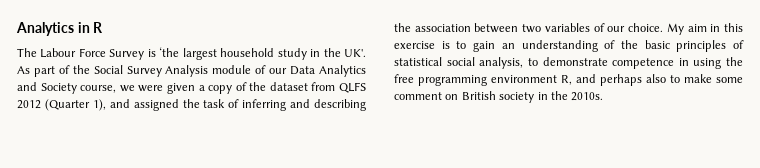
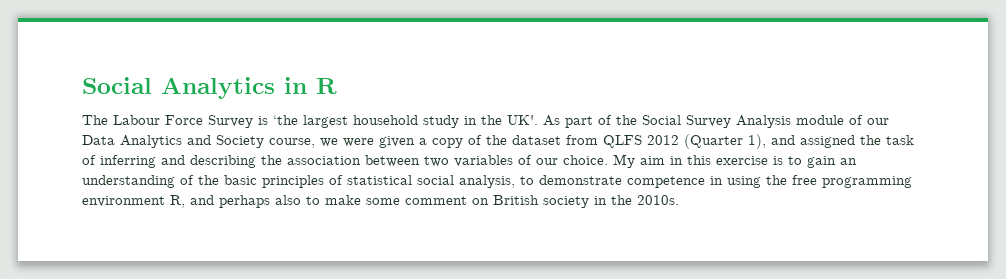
- Analytics in R
+ Social Analytics in R

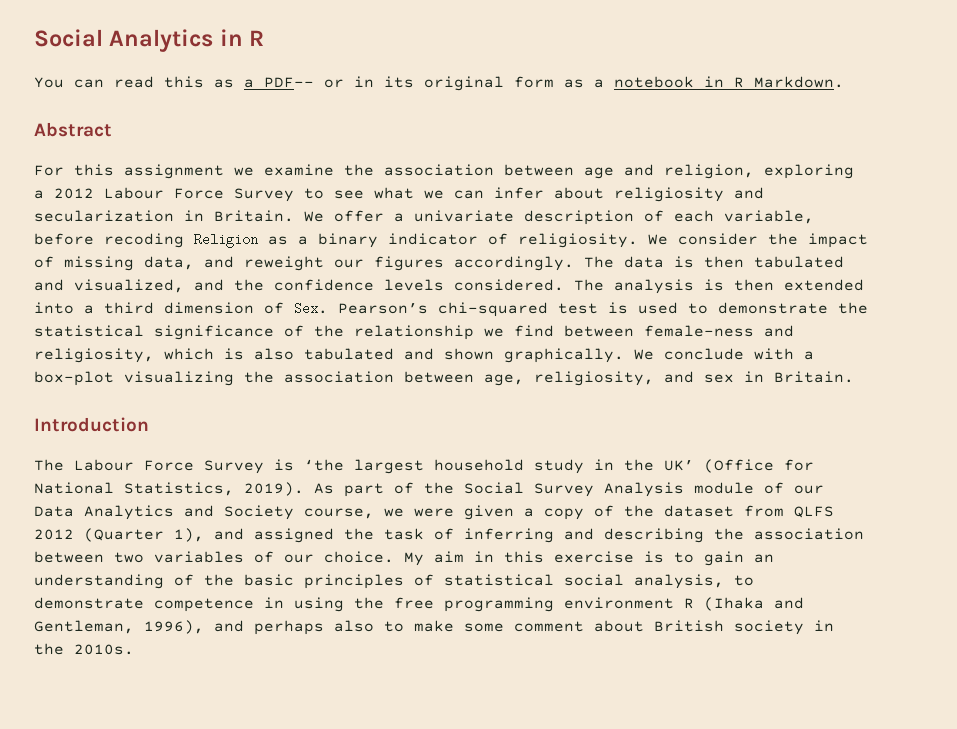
+ You can read this as a PDF-- or in its original form as a notebook in R Markdown.
+ Abstract
+ For this assignment we examine the association between age and religion, exploring a 2012 Labour Force Survey to see what we can infer about religiosity and secularization in Britain. We offer a univariate description of each variable, before recoding Religion as a binary indicator of religiosity. We consider the impact of missing data, and reweight our figures accordingly. The data is then tabulated and visualized, and the confidence levels considered. The analysis is then extended into a third dimension of Sex. Pearson’s chi-squared test is used to demonstrate the statistical significance of the relationship we find between female-ness and religiosity, which is also tabulated and shown graphically. We conclude with a box-plot visualizing the association between age, religiosity, and sex in Britain.
+ Introduction
- The Labour Force Survey is ‘the largest household study in the UK'. As part of the Social Survey Analysis module of our Data Analytics and Society course, we were given a copy of the dataset from QLFS 2012 (Quarter 1), and assigned the task of inferring and describing the association between two variables of our choice.
+ The Labour Force Survey is ‘the largest household study in the UK’ (Office for National Statistics, 2019). As part of the Social Survey Analysis module of our Data Analytics and Society course, we were given a copy of the dataset from QLFS 2012 (Quarter 1), and assigned the task of inferring and describing the association between two variables of our choice.
- My aim in this exercise is to gain an understanding of the basic principles of statistical social analysis, to demonstrate competence in using the free programming environment R, and perhaps also to make some comment on British society in the 2010s.
+ My aim in this exercise is to gain an understanding of the basic principles of statistical social analysis, to demonstrate competence in using the free programming environment R (Ihaka and Gentleman, 1996), and perhaps also to make some comment about British society in the 2010s.

